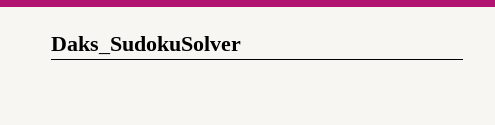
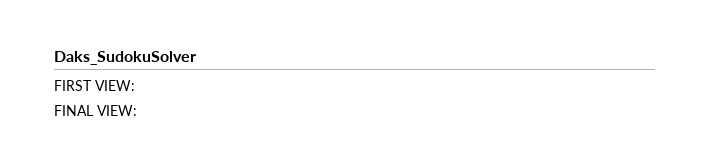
+ FIRST VIEW:
+ FINAL VIEW:

